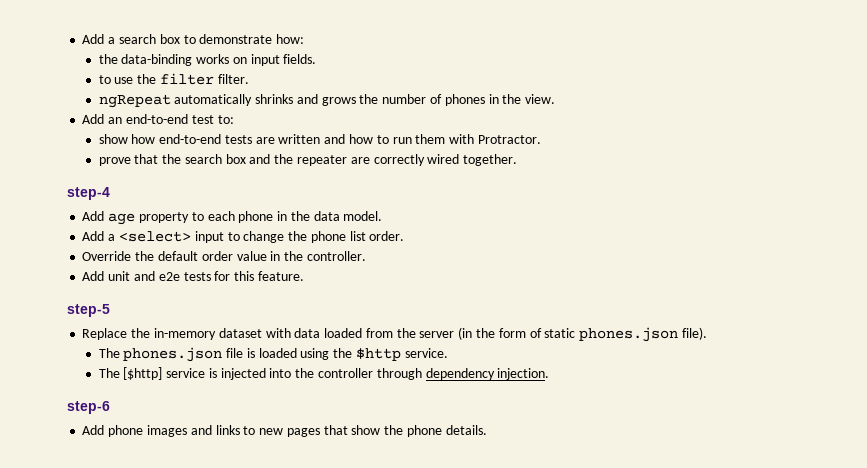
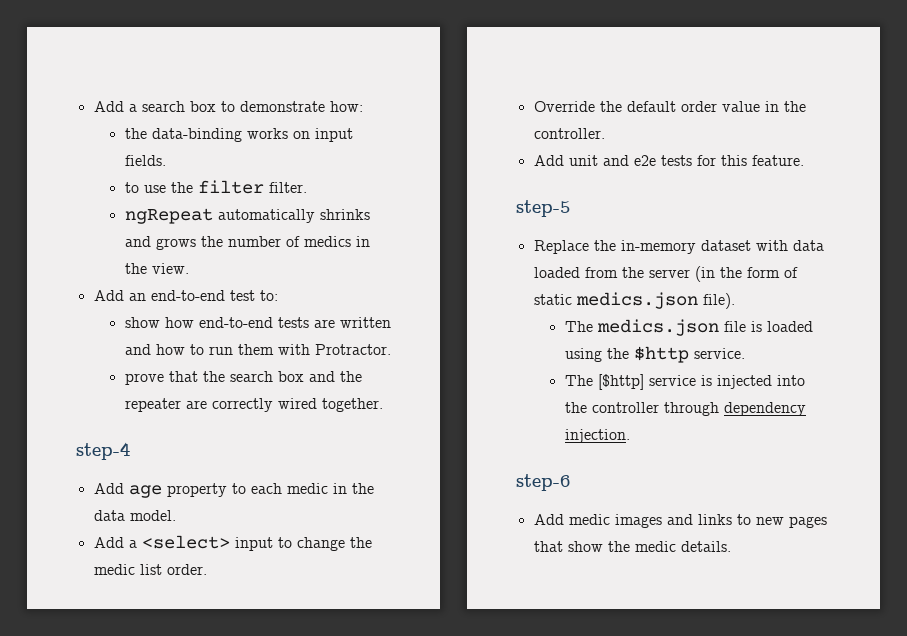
- ngRepeat automatically shrinks and grows the number of phones in the view.
+ ngRepeat automatically shrinks and grows the number of medics in the view.
- Add age property to each phone in the data model.
+ Add age property to each medic in the data model.
- Add a <select> input to change the phone list order.
+ Add a <select> input to change the medic list order.
- Replace the in-memory dataset with data loaded from the server (in the form of static phones.json file).
+ Replace the in-memory dataset with data loaded from the server (in the form of static medics.json file).
- The phones.json file is loaded using the $http service.
+ The medics.json file is loaded using the $http service.
- Add phone images and links to new pages that show the phone details.
+ Add medic images and links to new pages that show the medic details.

